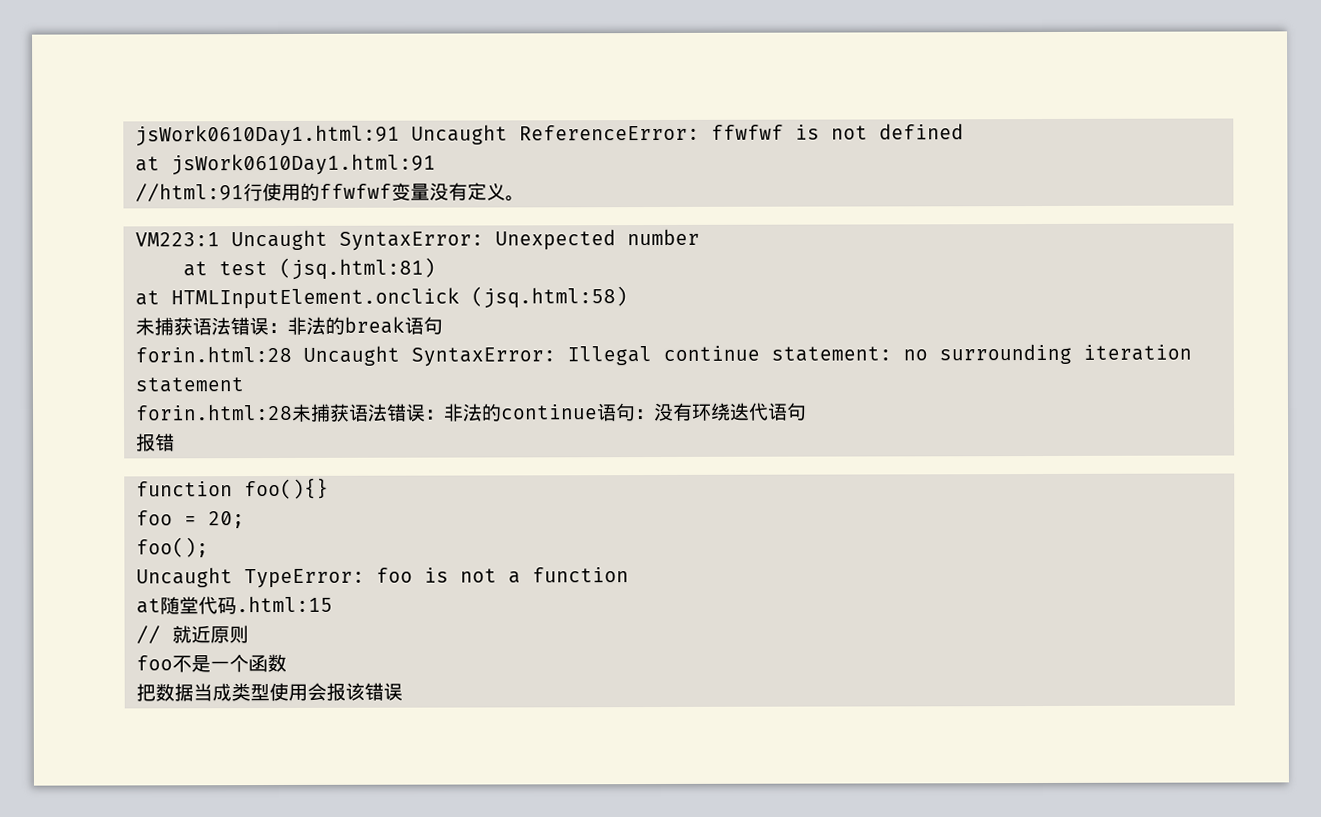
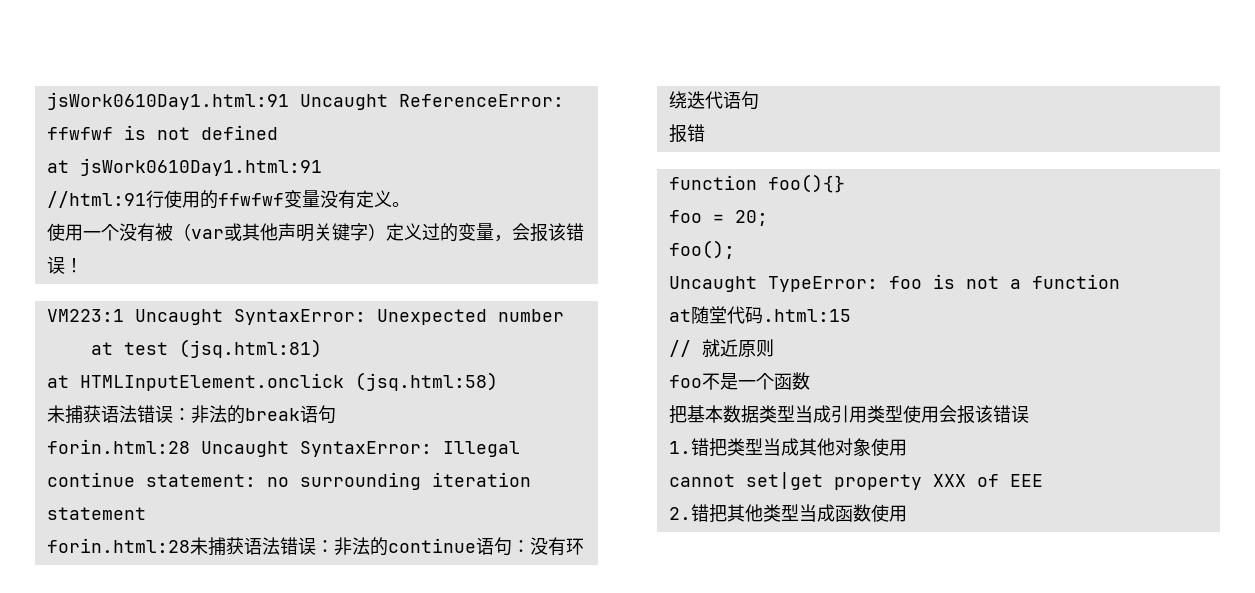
+ 使用一个没有被（var或其他声明关键字）定义过的变量，会报该错误！
- 把数据当成类型使用会报该错误
+ 把基本数据类型当成引用类型使用会报该错误
+ 1.错把类型当成其他对象使用
+ cannot set|get property XXX of EEE
+ 2.错把其他类型当成函数使用

